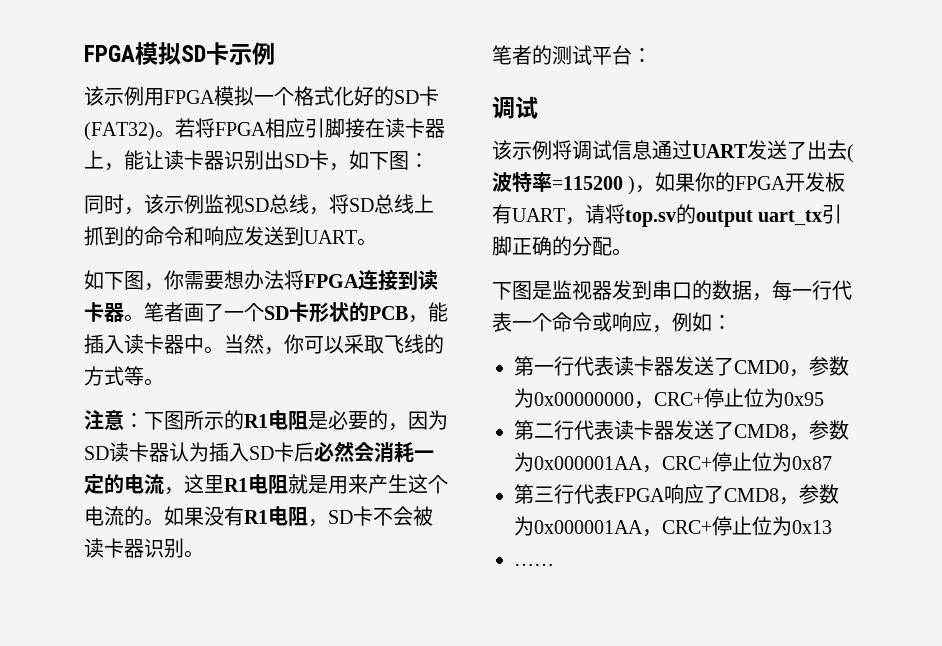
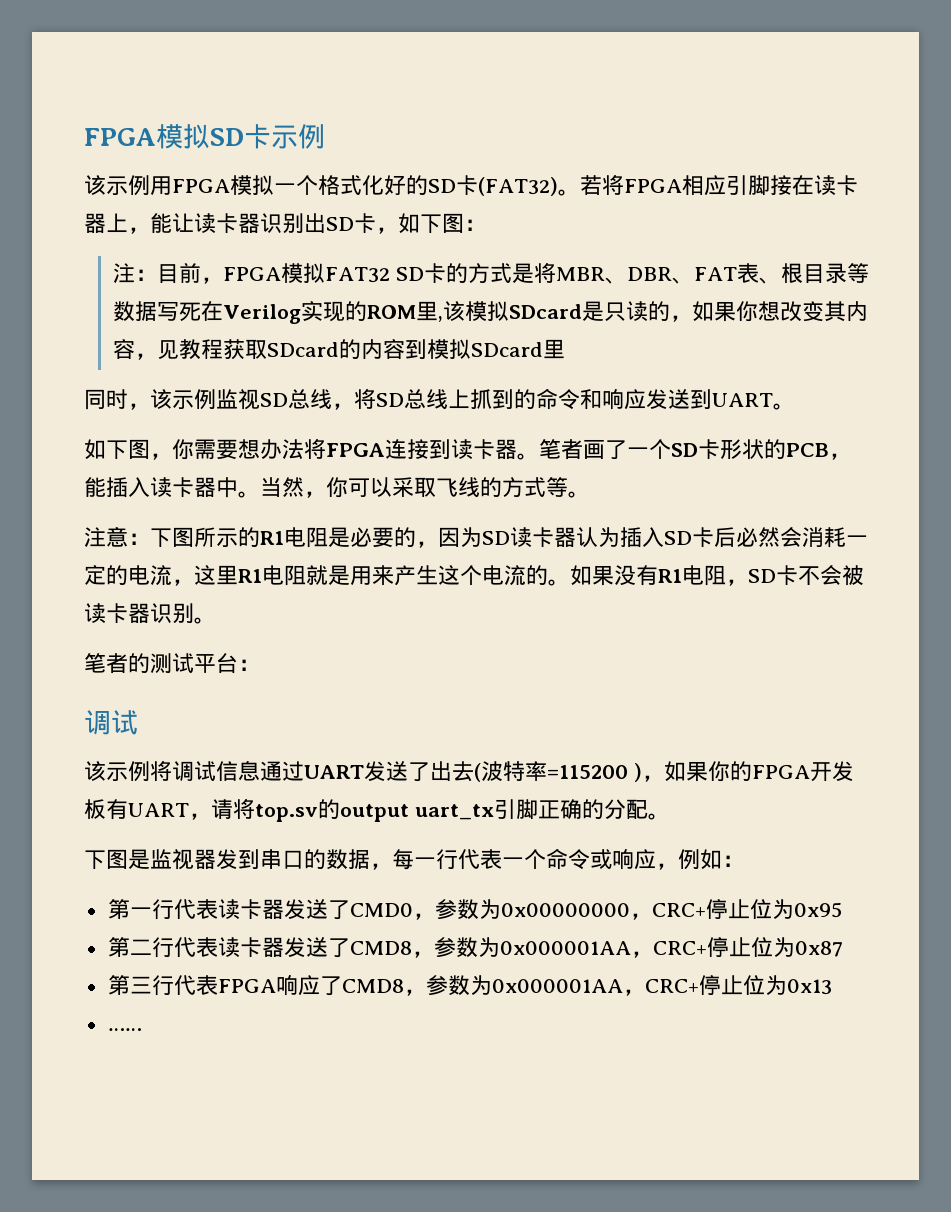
+ 注：目前，FPGA模拟FAT32 SD卡的方式是将MBR、DBR、FAT表、根目录等数据写死在Verilog实现的ROM里,该模拟SDcard是只读的，如果你想改变其内容，见教程获取SDcard的内容到模拟SDcard里

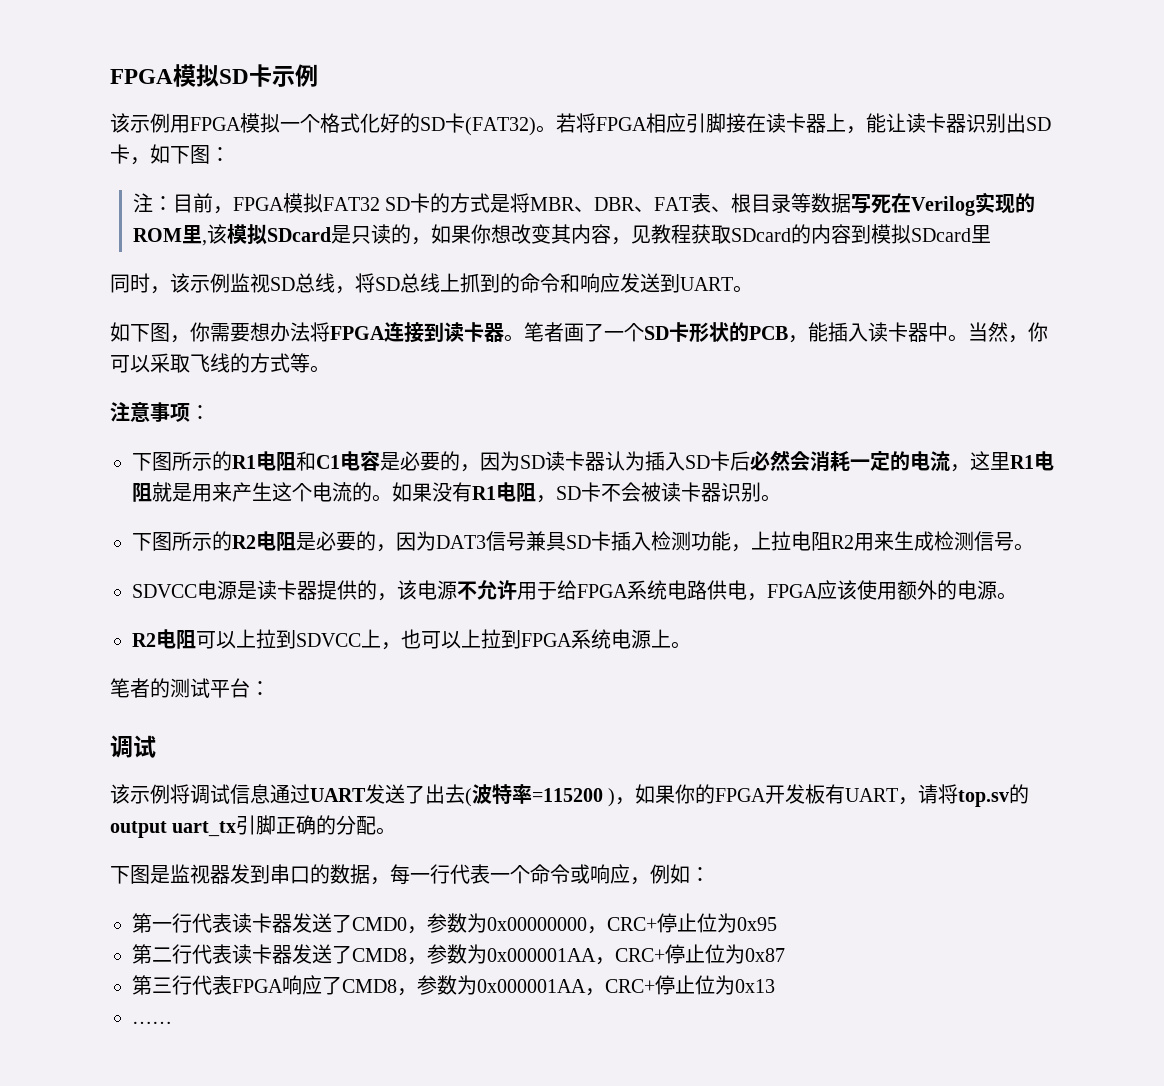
- 注意：下图所示的R1电阻是必要的，因为SD读卡器认为插入SD卡后必然会消耗一定的电流，这里R1电阻就是用来产生这个电流的。
+ 注意事项：
+ 下图所示的R1电阻和C1电容是必要的，因为SD读卡器认为插入SD卡后必然会消耗一定的电流，这里R1电阻就是用来产生这个电流的。
+ 下图所示的R2电阻是必要的，因为DAT3信号兼具SD卡插入检测功能，上拉电阻R2用来生成检测信号。
+ SDVCC电源是读卡器提供的，该电源不允许用于给FPGA系统电路供电，FPGA应该使用额外的电源。
+ R2电阻可以上拉到SDVCC上，也可以上拉到FPGA系统电源上。

